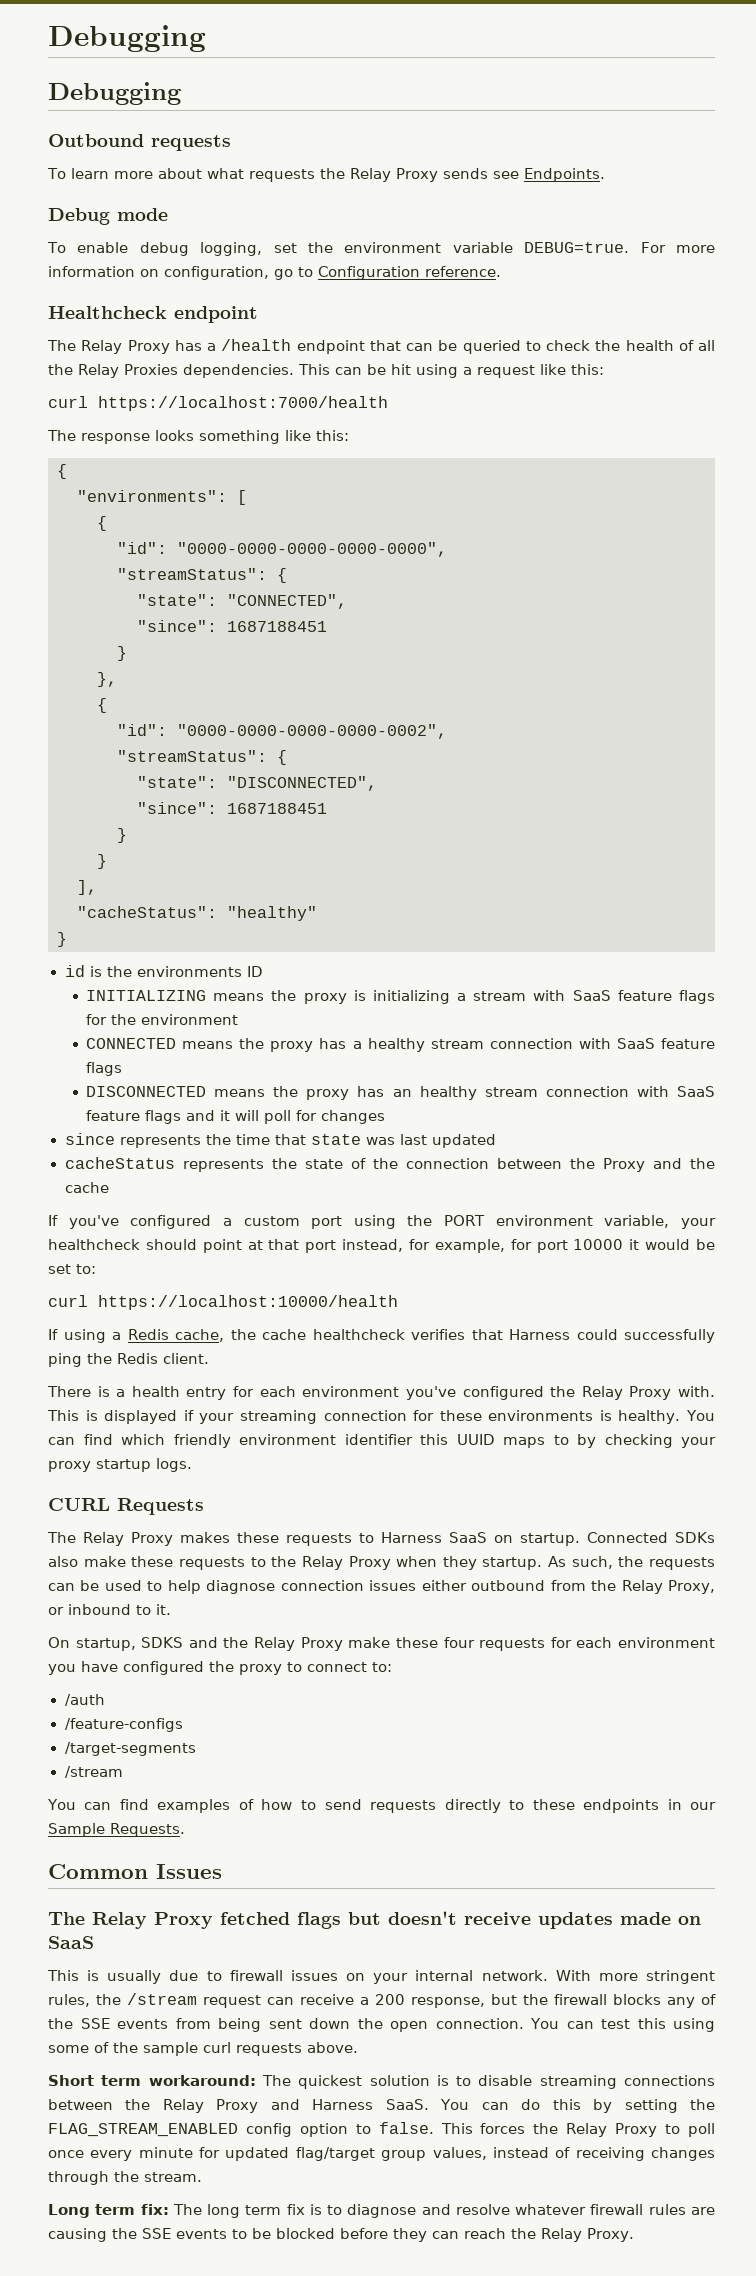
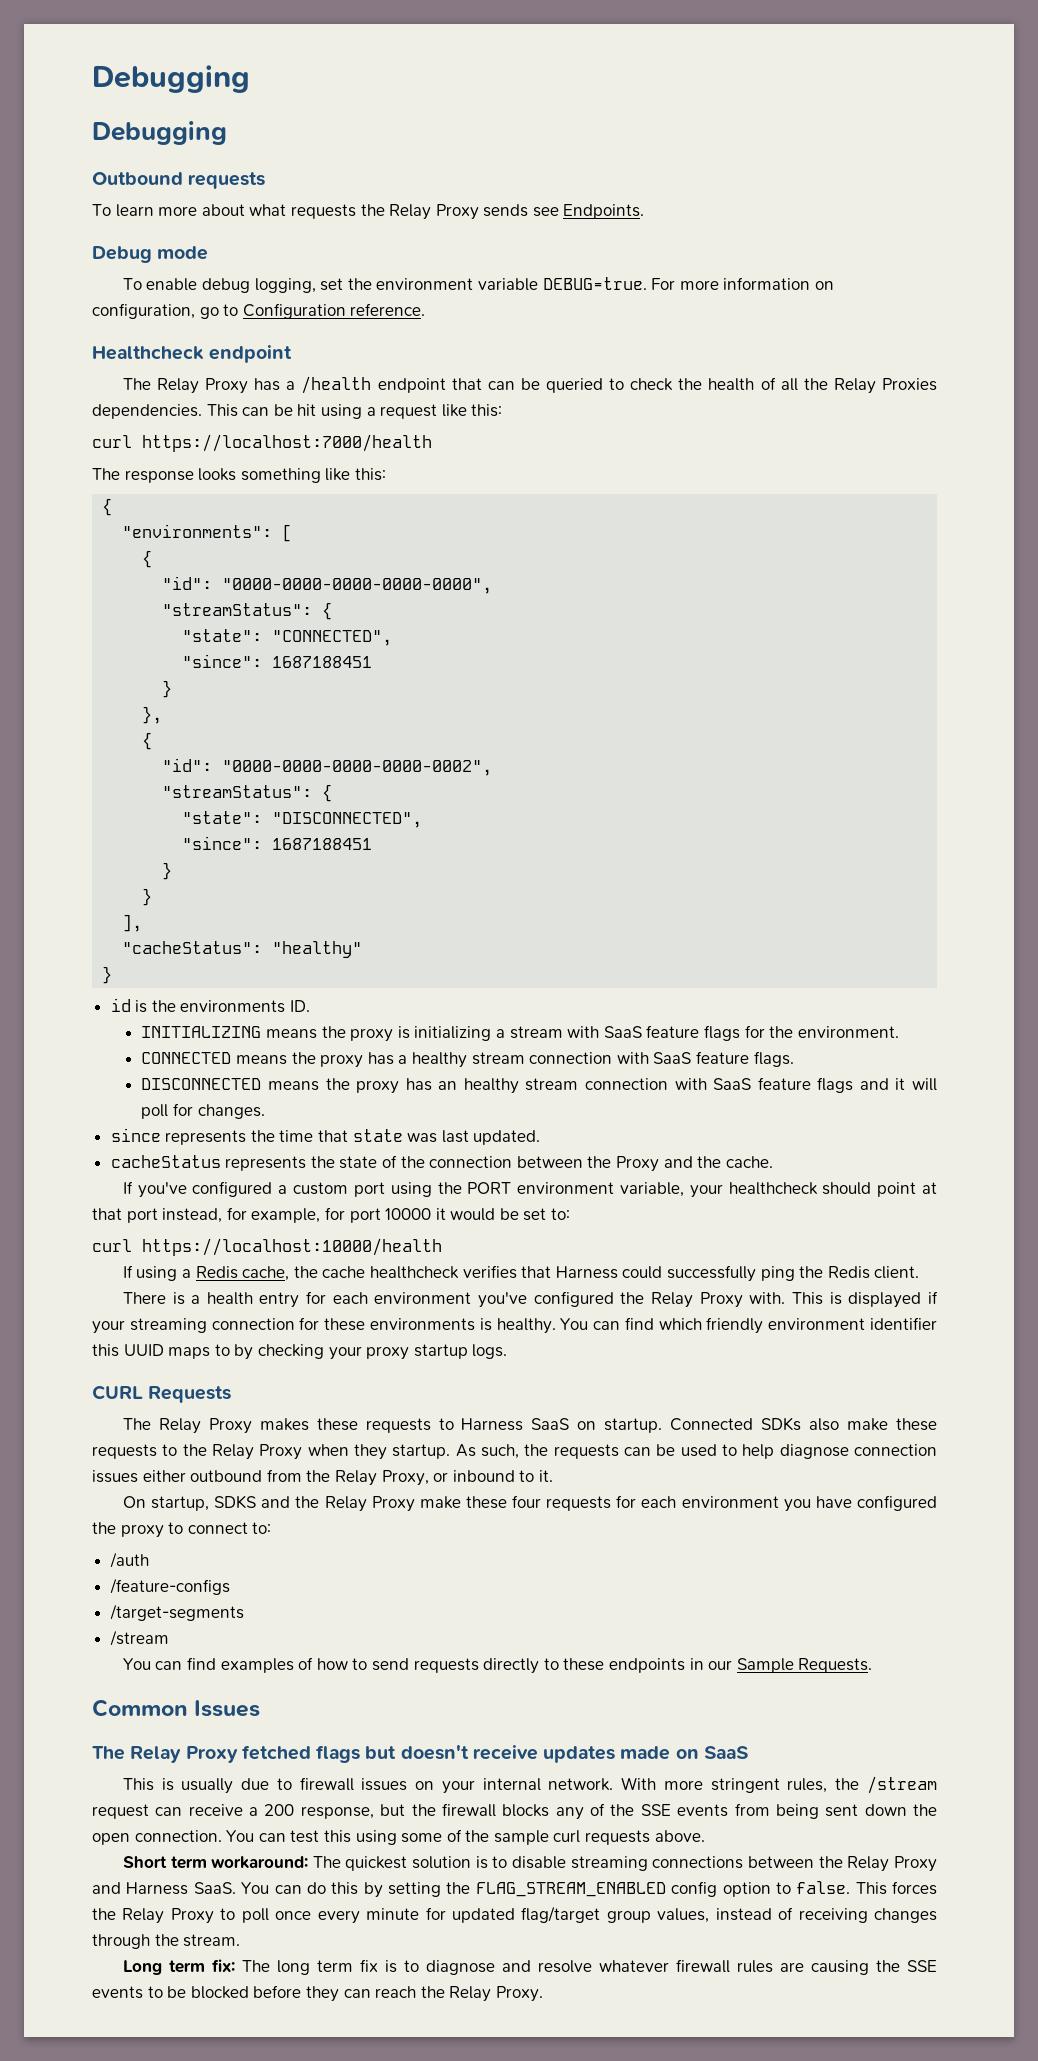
- id is the environments ID
+ id is the environments ID.
- INITIALIZING means the proxy is initializing a stream with SaaS feature flags for the environment
+ INITIALIZING means the proxy is initializing a stream with SaaS feature flags for the environment.
- CONNECTED means the proxy has a healthy stream connection with SaaS feature flags
+ CONNECTED means the proxy has a healthy stream connection with SaaS feature flags.
- DISCONNECTED means the proxy has an healthy stream connection with SaaS feature flags and it will poll for changes
+ DISCONNECTED means the proxy has an healthy stream connection with SaaS feature flags and it will poll for changes.
- since represents the time that state was last updated
+ since represents the time that state was last updated.
- cacheStatus represents the state of the connection between the Proxy and the cache
+ cacheStatus represents the state of the connection between the Proxy and the cache.

